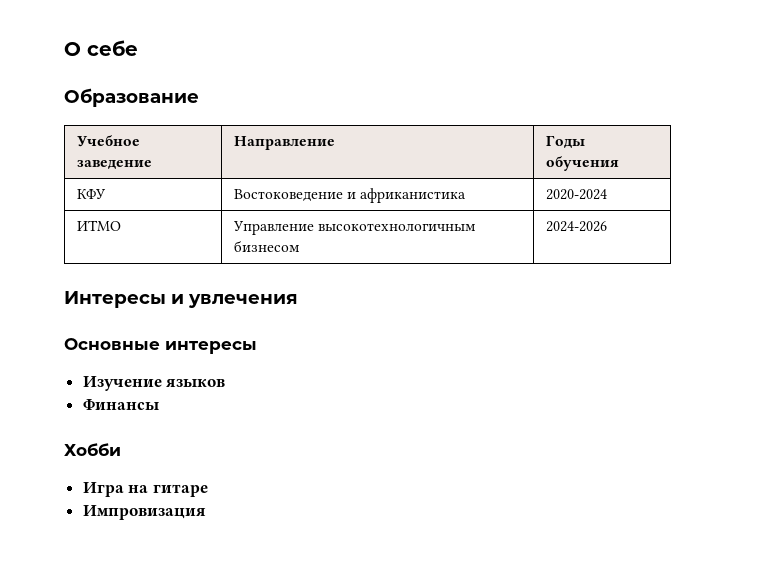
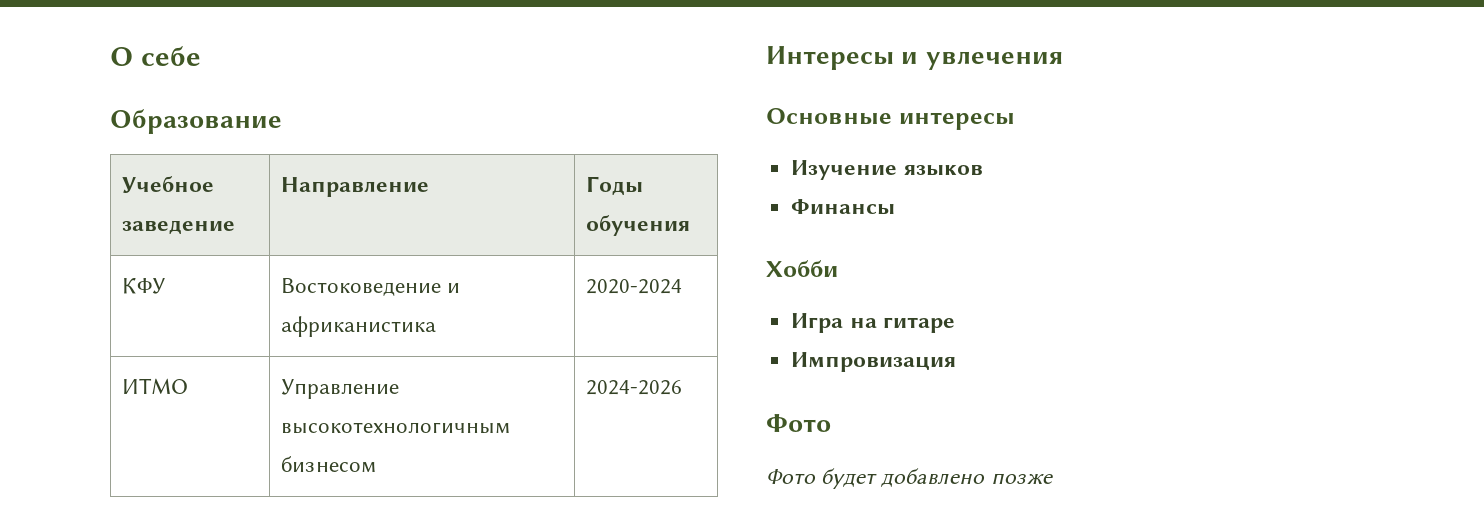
  Импровизация
+ Фото
+ Фото будет добавлено позже

